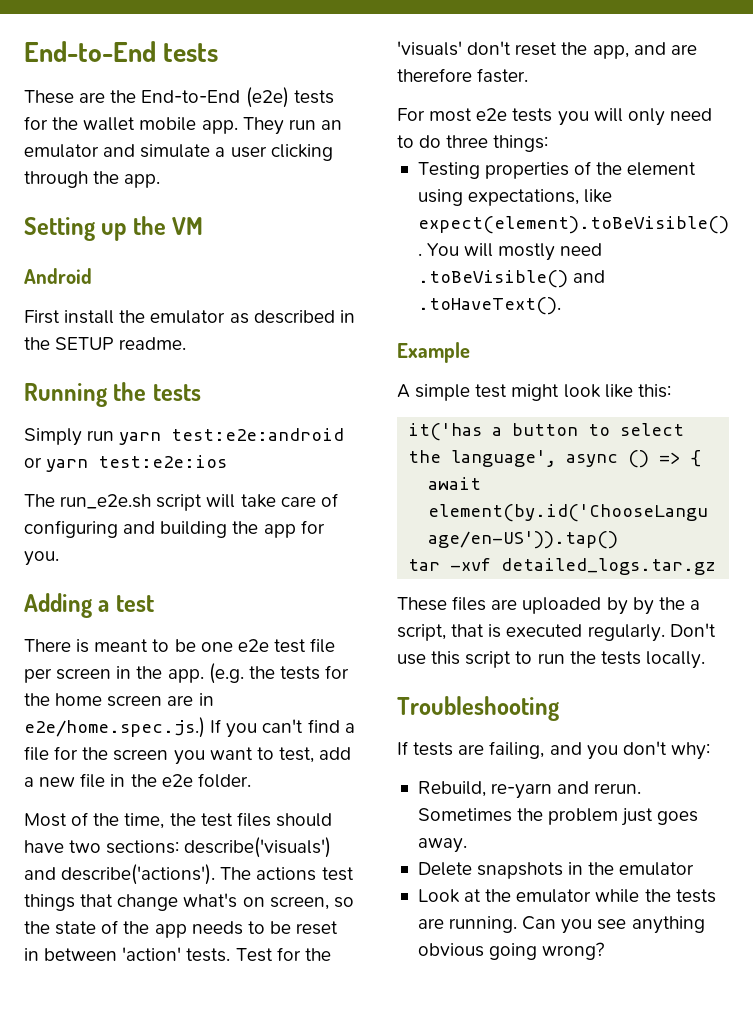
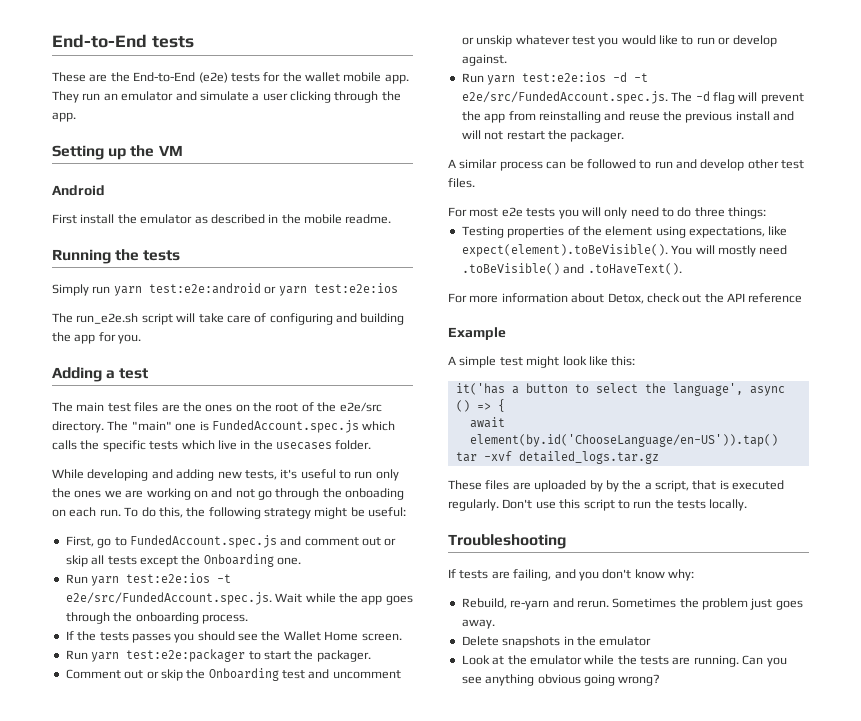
- First install the emulator as described in the SETUP readme.
+ First install the emulator as described in the mobile readme.
- There is meant to be one e2e test file per screen in the app. (e.g. the tests for the home screen are in e2e/home.spec.js.) If you can't find a file for the screen you want to test, add a new file in the e2e folder.
- Most of the time, the test files should have two sections: describe('visuals') and describe('actions'). The actions test things that change what's on screen, so the state of the app needs to be reset in between 'action' tests. Test for the 'visuals' don't reset the app, and are therefore faster.
+ The main test files are the ones on the root of the e2e/src directory. The "main" one is FundedAccount.spec.js which calls the specific tests which live in the usecases folder.
+ While developing and adding new tests, it's useful to run only the ones we are working on and not go through the onboading on each run. To do this, the following strategy might be useful:
+ First, go to FundedAccount.spec.js and comment out or skip all tests except the Onboarding one.
+ Run yarn test:e2e:ios -t e2e/src/FundedAccount.spec.js. Wait while the app goes through the onboarding process.
+ If the tests passes you should see the Wallet Home screen.
+ Run yarn test:e2e:packager to start the packager.
+ Comment out or skip the Onboarding test and uncomment or unskip whatever test you would like to run or develop against.
+ Run yarn test:e2e:ios -d -t e2e/src/FundedAccount.spec.js. The -d flag will prevent the app from reinstalling and reuse the previous install and will not restart the packager.
+ A similar process can be followed to run and develop other test files.
+ For more information about Detox, check out the API reference
- If tests are failing, and you don't why:
+ If tests are failing, and you don't know why:

